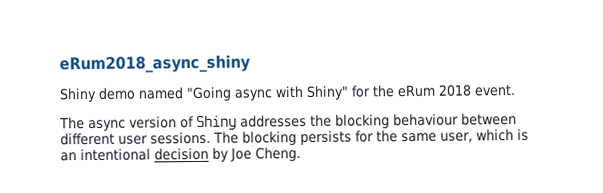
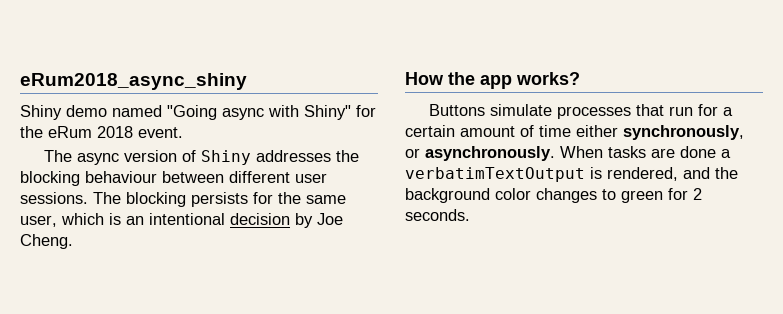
+ How the app works?
+ Buttons simulate processes that run for a certain amount of time either synchronously, or asynchronously. When tasks are done a verbatimTextOutput is rendered, and the background color changes to green for 2 seconds.

